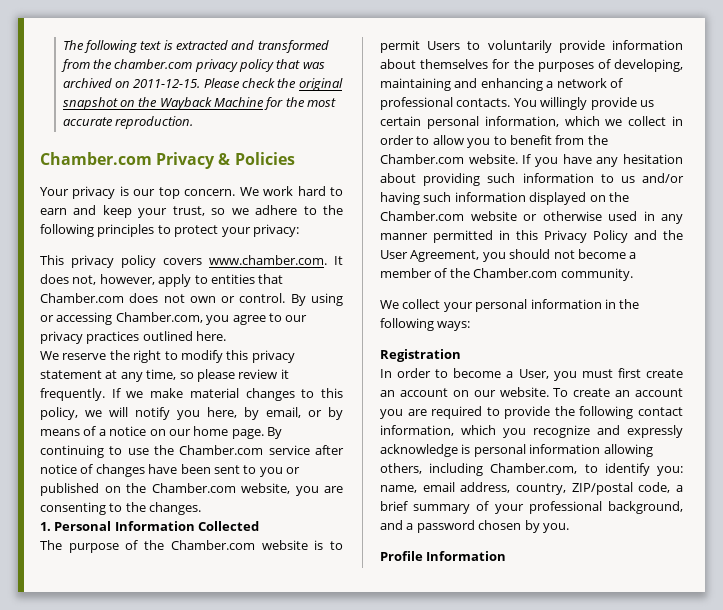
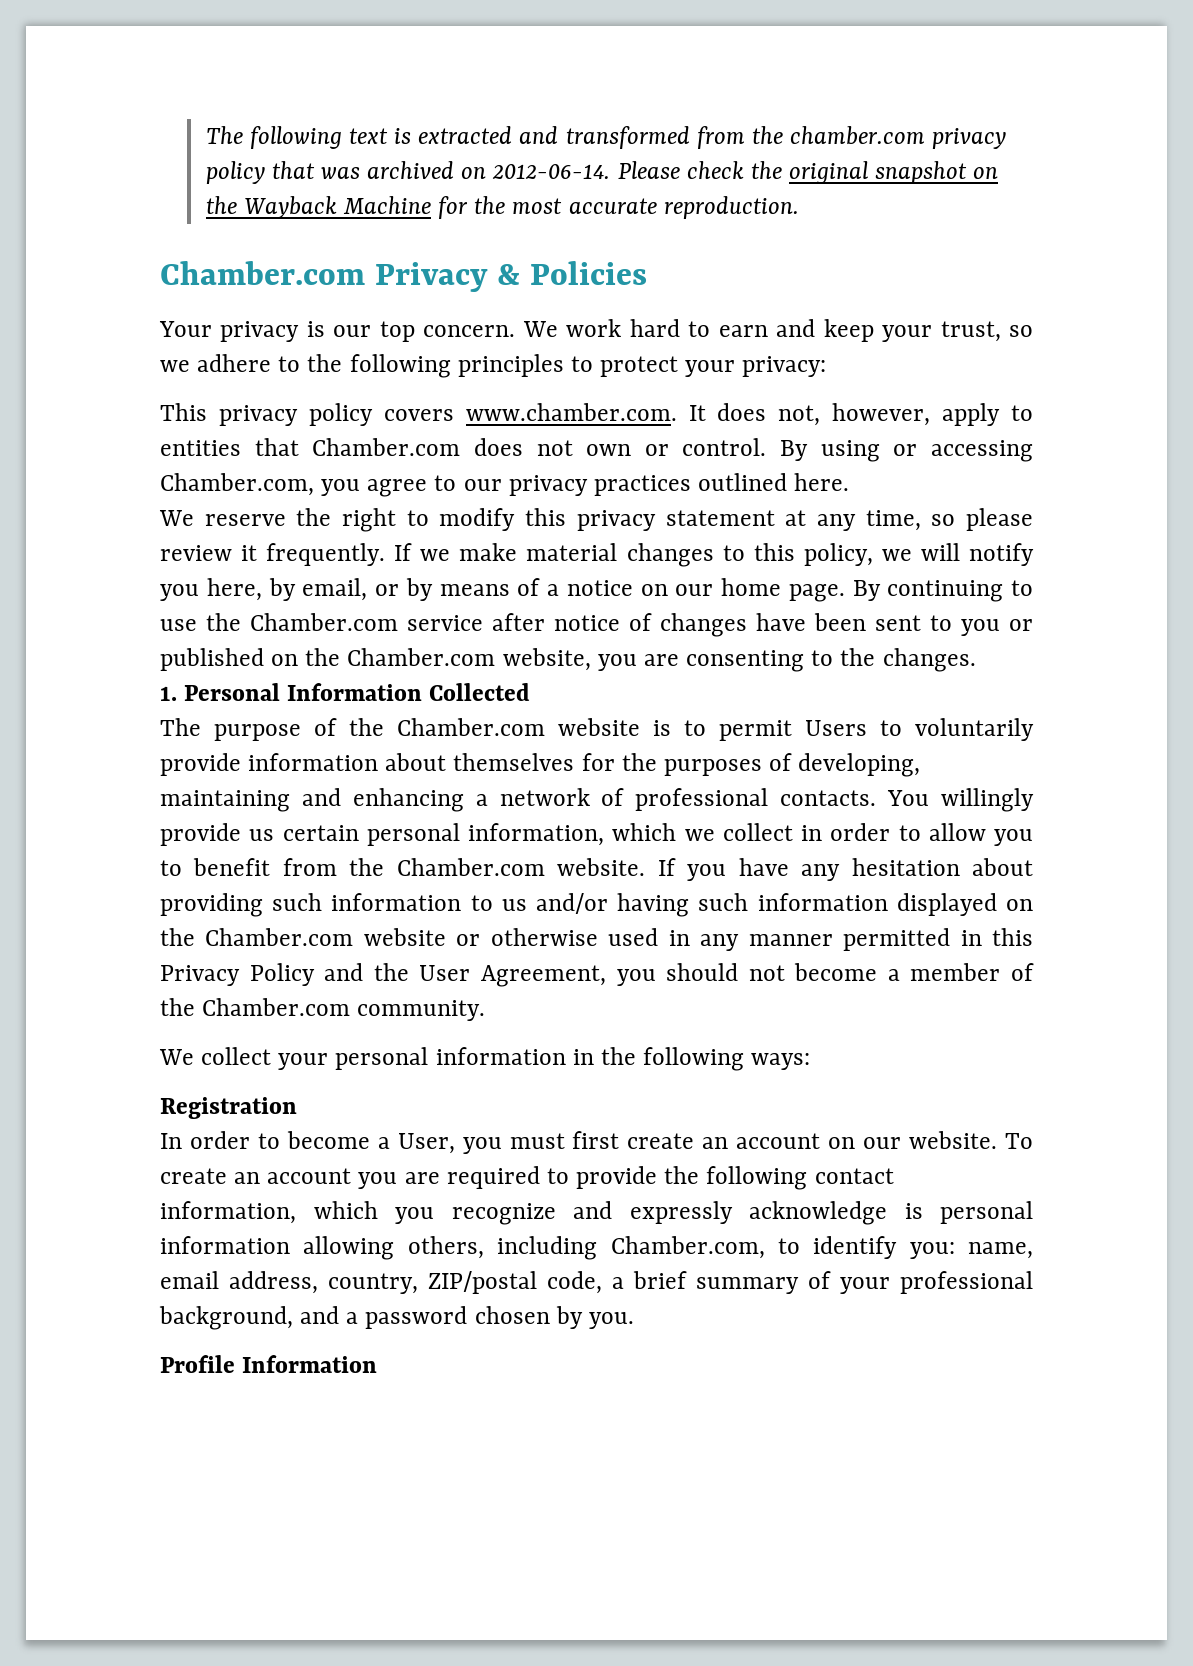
- The following text is extracted and transformed from the chamber.com privacy policy that was archived on 2011-12-15.
+ The following text is extracted and transformed from the chamber.com privacy policy that was archived on 2012-06-14.

